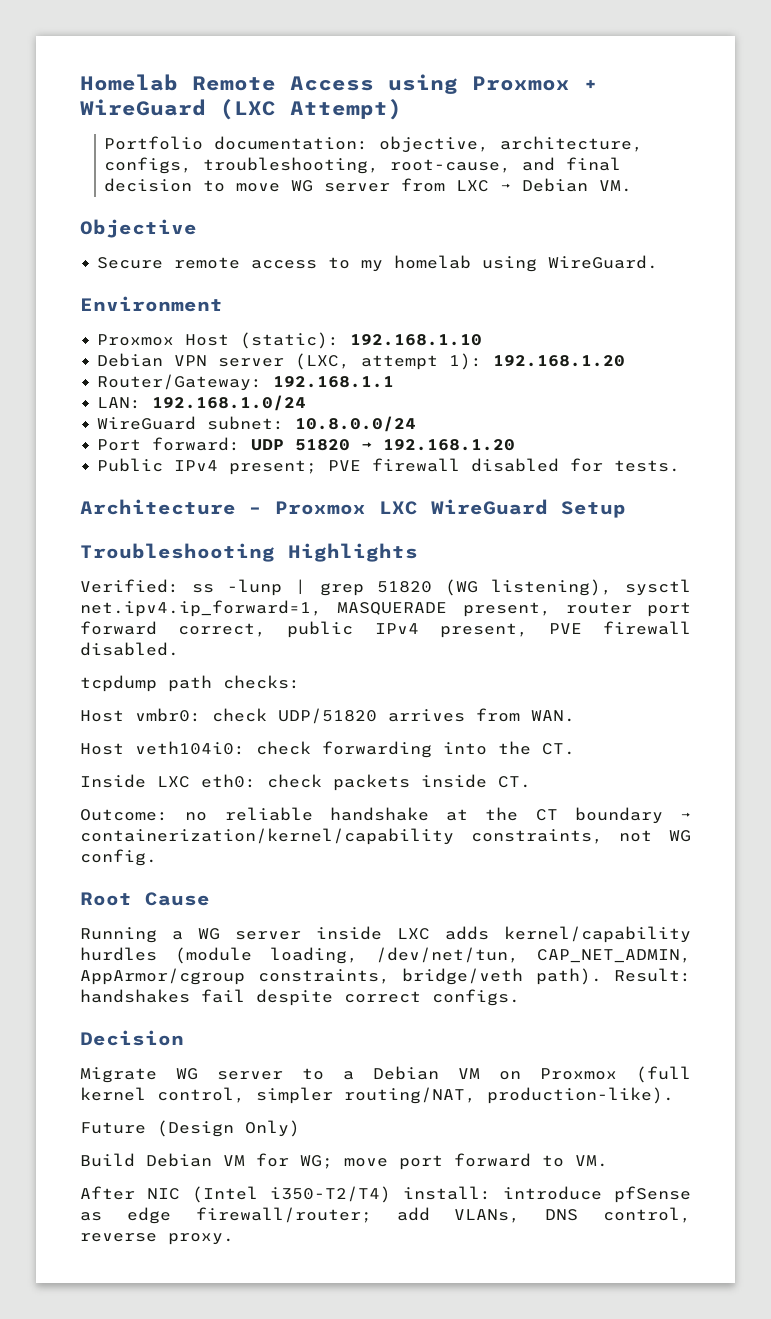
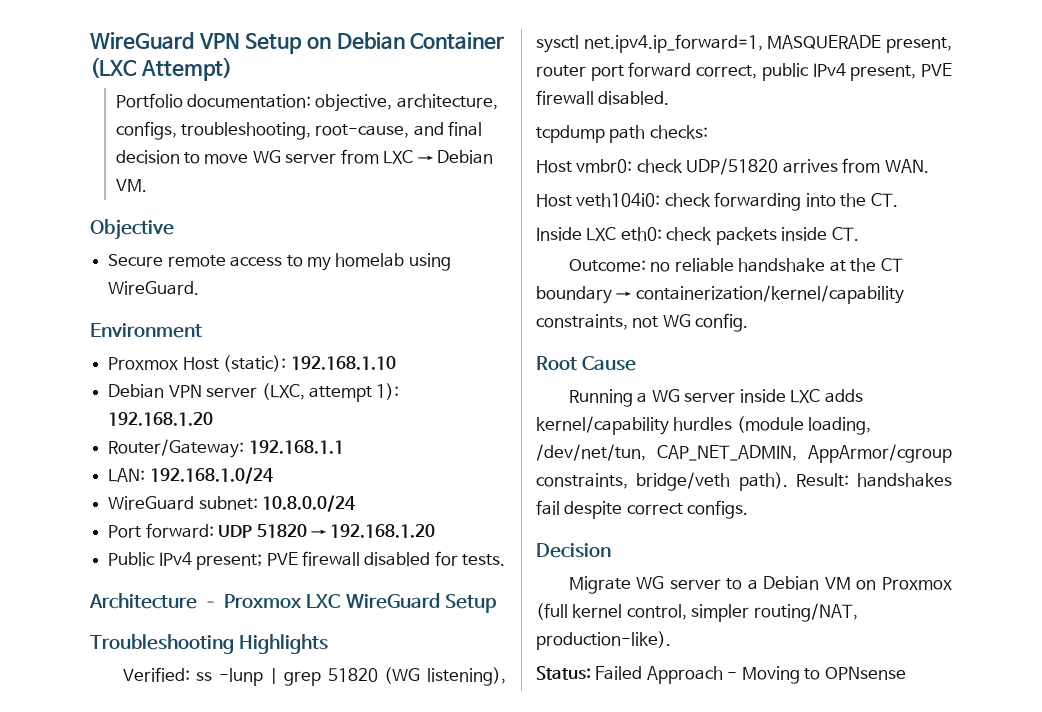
- Homelab Remote Access using Proxmox + WireGuard (LXC Attempt)
+ WireGuard VPN Setup on Debian Container (LXC Attempt)
- Future (Design Only)
- Build Debian VM for WG; move port forward to VM.
- After NIC (Intel i350-T2/T4) install: introduce pfSense as edge firewall/router; add VLANs, DNS control, reverse proxy.
+ Status: Failed Approach - Moving to OPNsense

